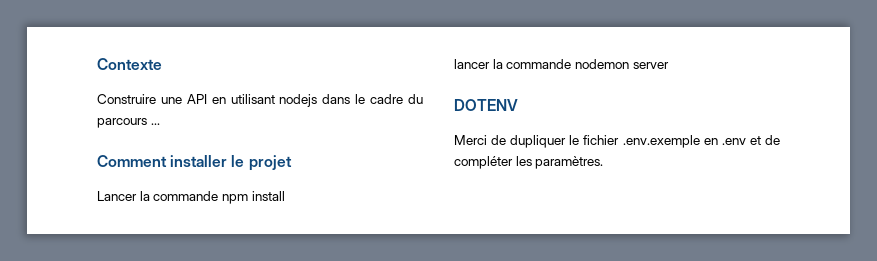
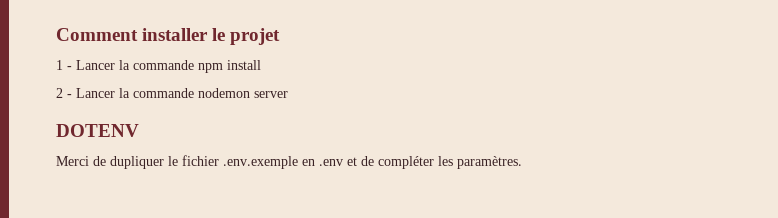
- Contexte
- Construire une API en utilisant nodejs dans le cadre du parcours ...
- Lancer la commande npm install
+ 1 - Lancer la commande npm install
- lancer la commande nodemon server
+ 2 - Lancer la commande nodemon server

